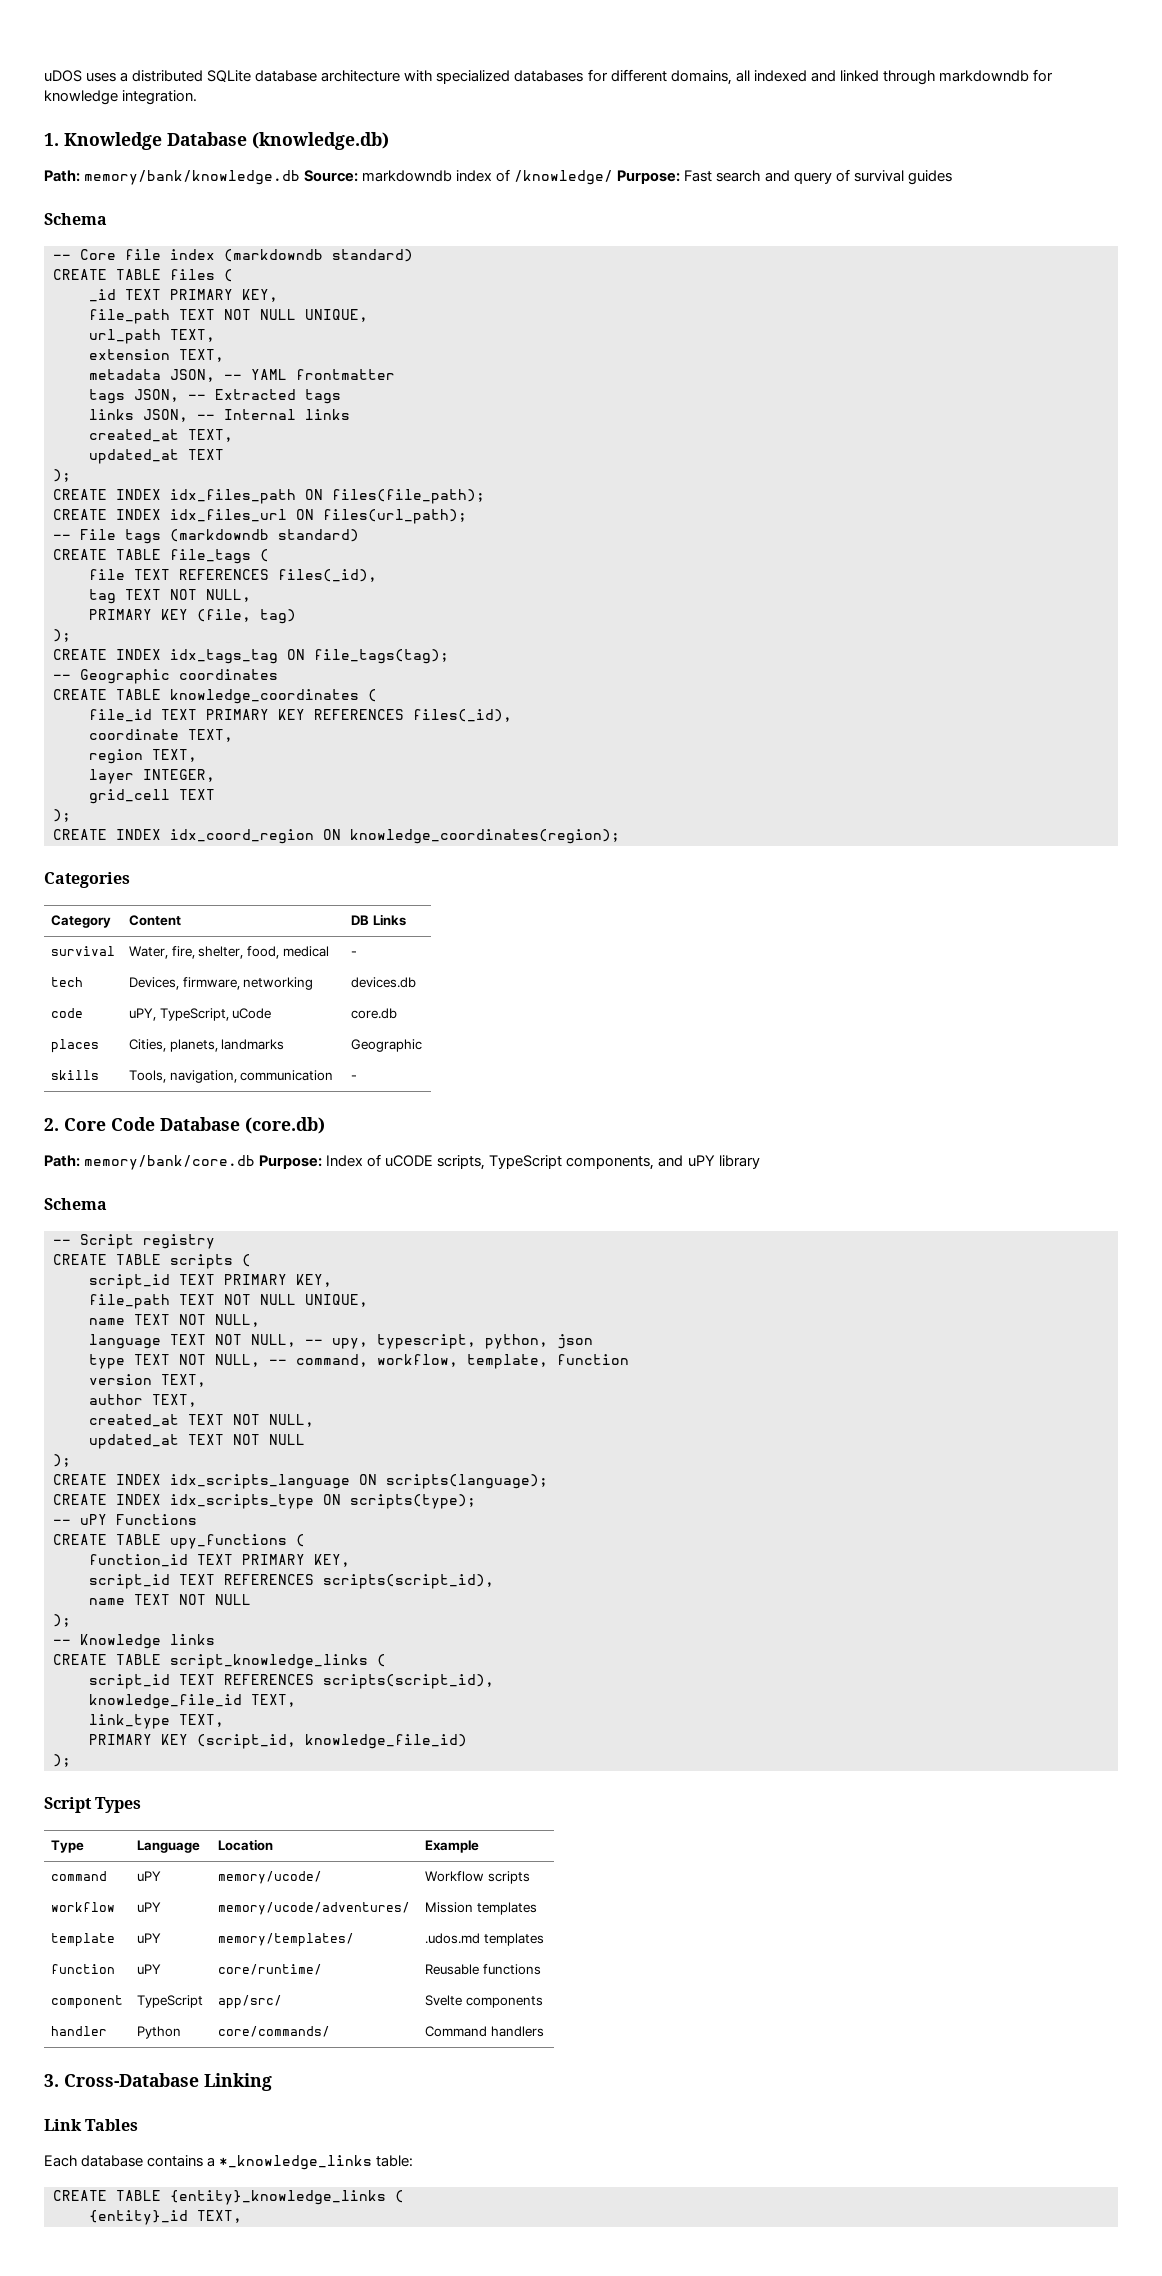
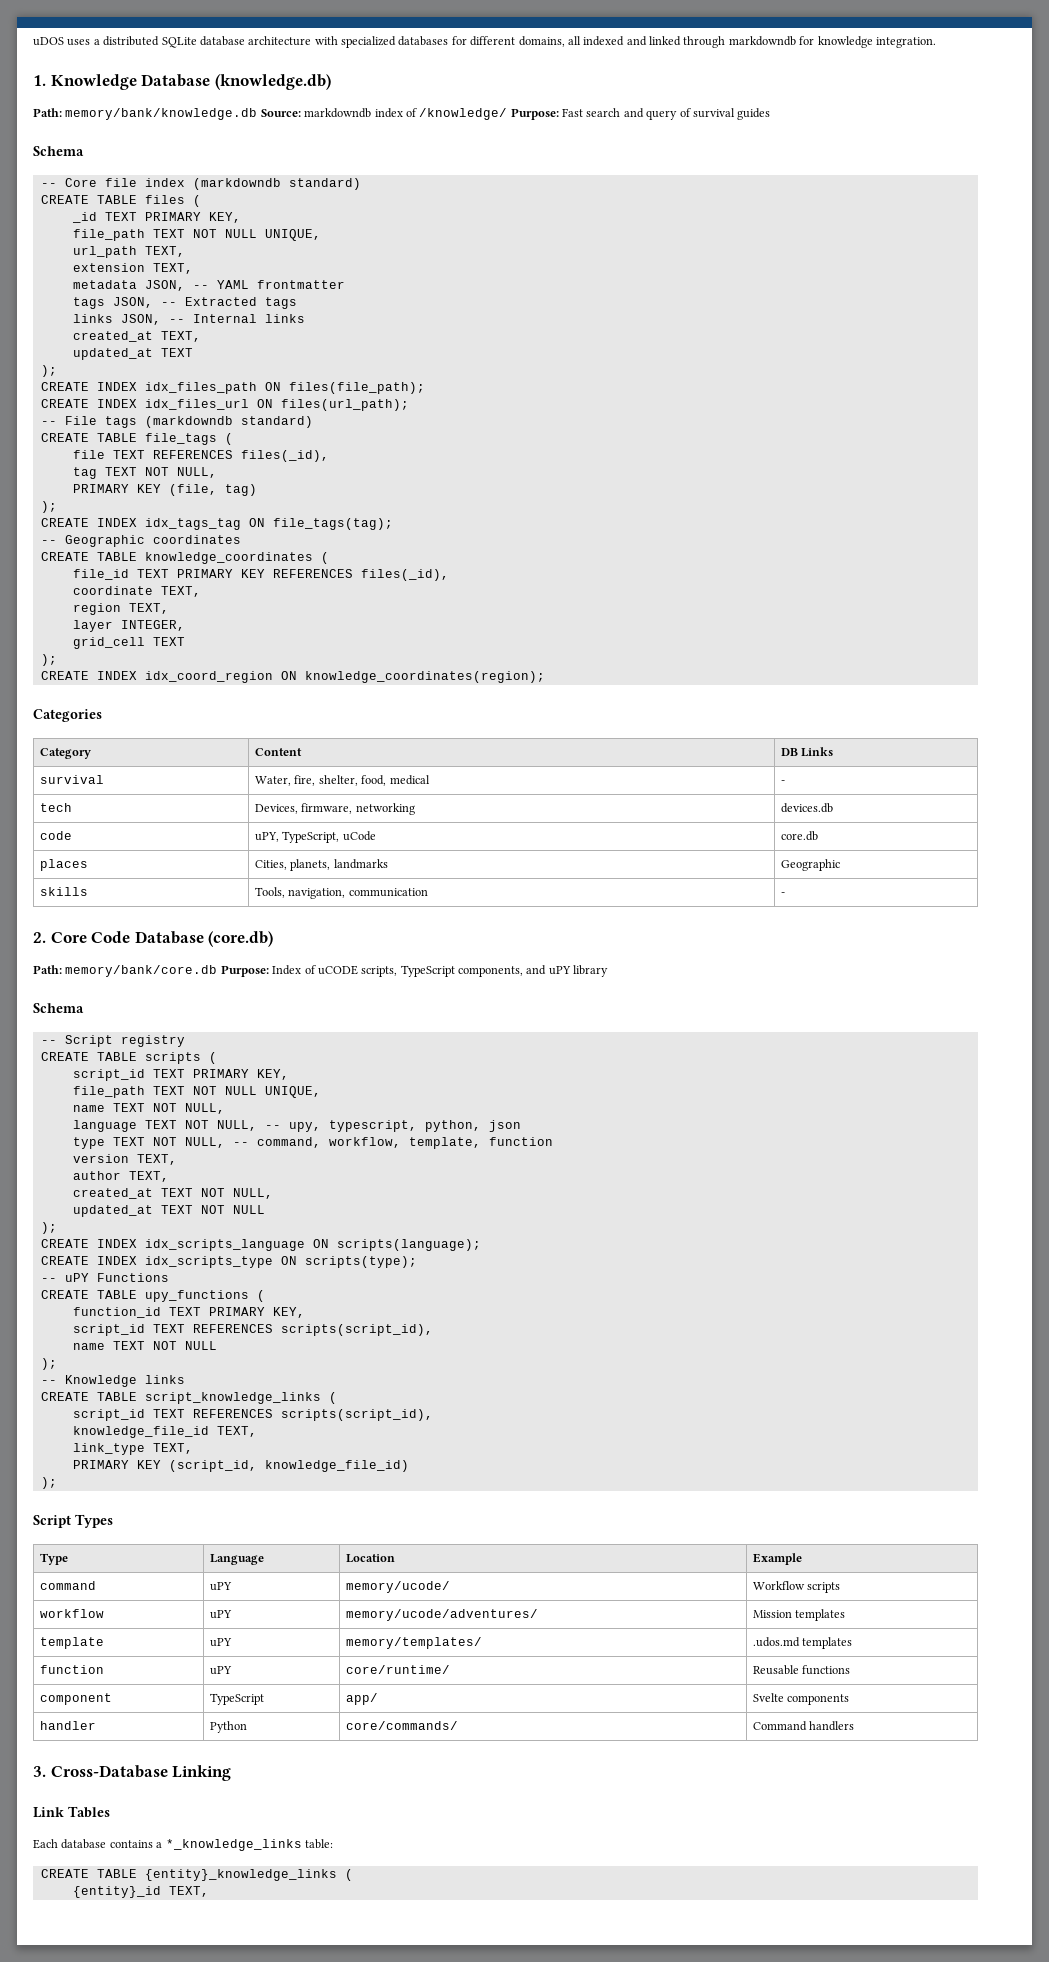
- component | TypeScript | app/src/ | Svelte components
+ component | TypeScript | app/ | Svelte components

